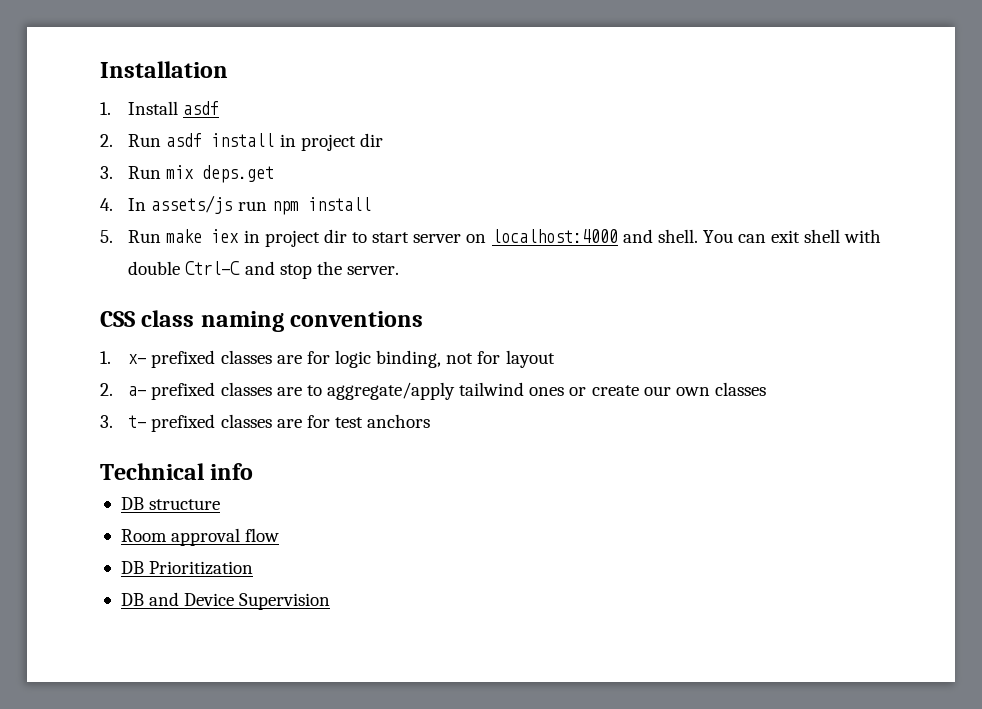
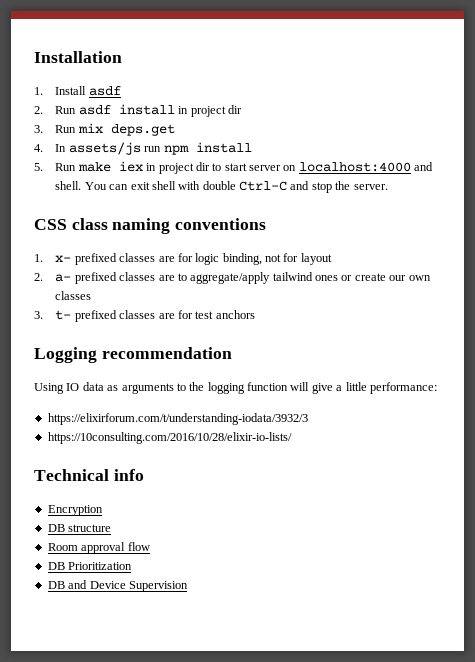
+ Logging recommendation
+ Using IO data as arguments to the logging function will give a little performance:
+ https://elixirforum.com/t/understanding-iodata/3932/3
+ https://10consulting.com/2016/10/28/elixir-io-lists/
+ Encryption

